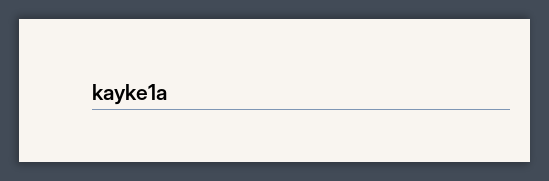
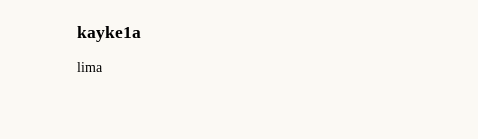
+ lima

